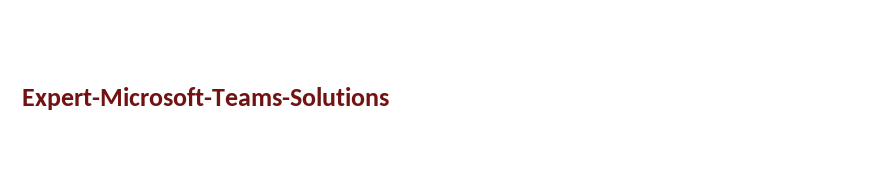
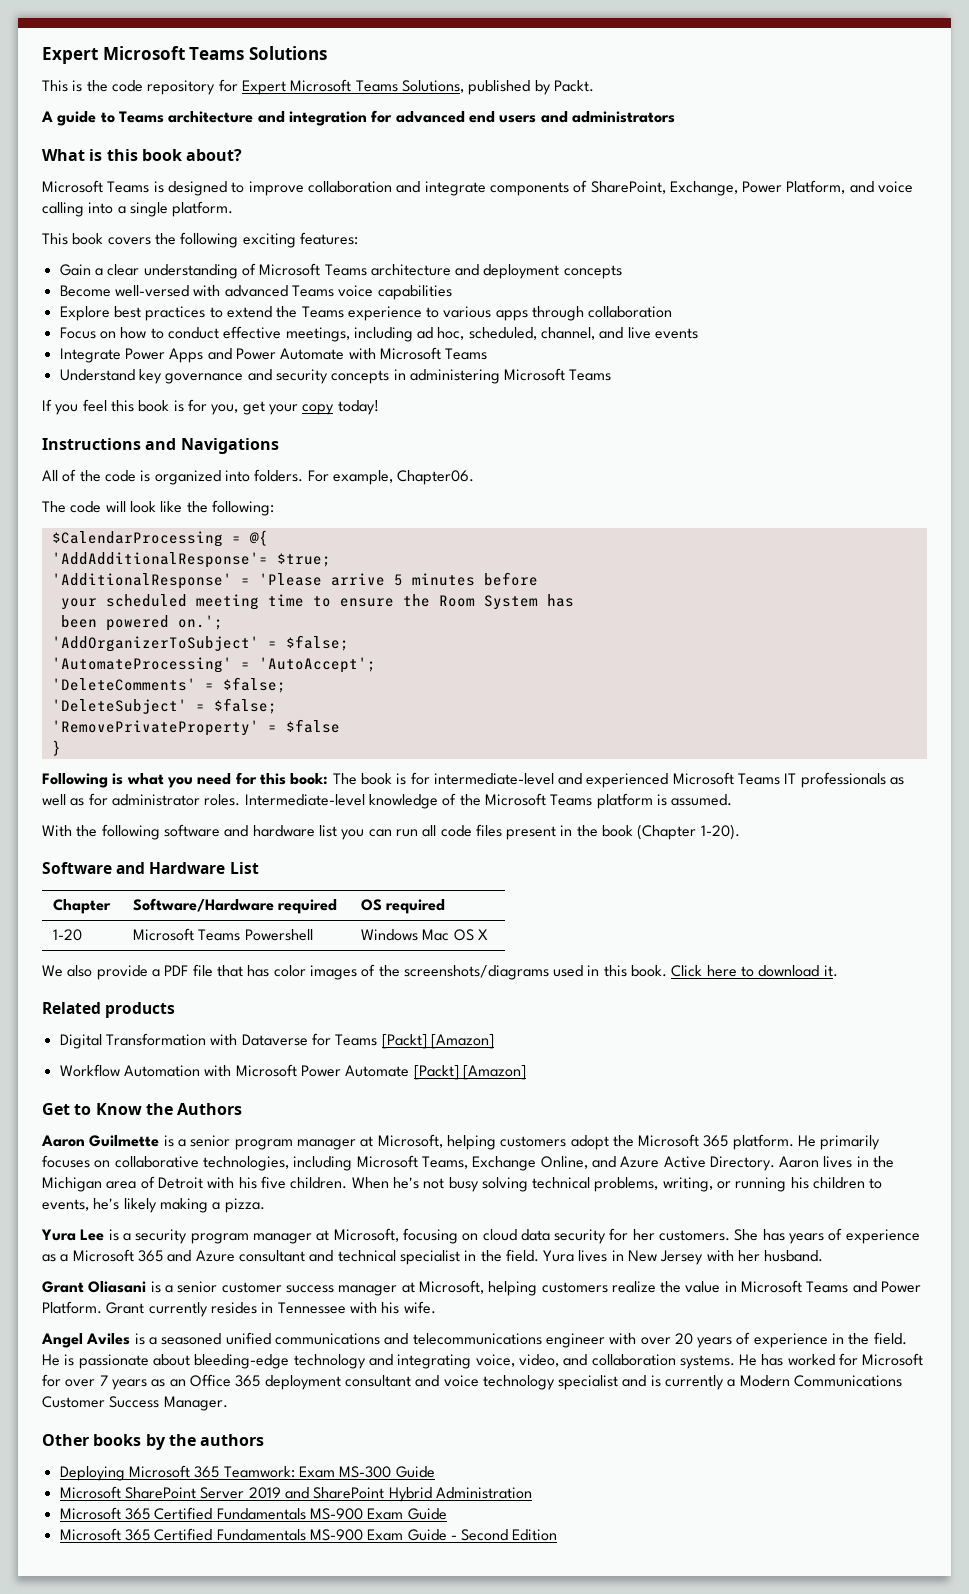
- Expert-Microsoft-Teams-Solutions
+ Expert Microsoft Teams Solutions
+ This is the code repository for Expert Microsoft Teams Solutions, published by Packt.
+ A guide to Teams architecture and integration for advanced end users and administrators
+ What is this book about?
+ Microsoft Teams is designed to improve collaboration and integrate components of SharePoint, Exchange, Power Platform, and voice calling into a single platform.
+ This book covers the following exciting features:
+ Gain a clear understanding of Microsoft Teams architecture and deployment concepts
+ Become well-versed with advanced Teams voice capabilities
+ Explore best practices to extend the Teams experience to various apps through collaboration
+ Focus on how to conduct effective meetings, including ad hoc, scheduled, channel, and live events
+ Integrate Power Apps and Power Automate with Microsoft Teams
+ Understand key governance and security concepts in administering Microsoft Teams
+ If you feel this book is for you, get your copy today!
+ Instructions and Navigations
+ All of the code is organized into folders. For example, Chapter06.
+ The code will look like the following:
+ $CalendarProcessing = @{
+ 'AddAdditionalResponse'= $true;
+ 'AdditionalResponse' = 'Please arrive 5 minutes before
+ your scheduled meeting time to ensure the Room System has
+ been powered on.';
+ 'AddOrganizerToSubject' = $false;
+ 'AutomateProcessing' = 'AutoAccept';
+ 'DeleteComments' = $false;
+ 'DeleteSubject' = $false;
+ 'RemovePrivateProperty' = $false
+ }
+ Following is what you need for this book: The book is for intermediate-level and experienced Microsoft Teams IT professionals as well as for administrator roles. Intermediate-level knowledge of the Microsoft Teams platform is assumed.
+ With the following software and hardware list you can run all code files present in the book (Chapter 1-20).
+ Software and Hardware List
+ Chapter | Software/Hardware required | OS required
+ 1-20 | Microsoft Teams Powershell | Windows Mac OS X
+ We also provide a PDF file that has color images of the screenshots/diagrams used in this book. Click here to download it.
+ Related products
+ Digital Transformation with Dataverse for Teams [Packt] [Amazon]
+ Workflow Automation with Microsoft Power Automate [Packt] [Amazon]
+ Get to Know the Authors
+ Aaron Guilmette is a senior program manager at Microsoft, helping customers adopt the Microsoft 365 platform. He primarily focuses on collaborative technologies, including Microsoft Teams, Exchange Online, and Azure Active Directory. Aaron lives in the Michigan area of Detroit with his five children. When he's not busy solving technical problems, writing, or running his children to events, he's likely making a pizza.
+ Yura Lee is a security program manager at Microsoft, focusing on cloud data security for her customers. She has years of experience as a Microsoft 365 and Azure consultant and technical specialist in the field. Yura lives in New Jersey with her husband.
+ Grant Oliasani is a senior customer success manager at Microsoft, helping customers realize the value in Microsoft Teams and Power Platform. Grant currently resides in Tennessee with his wife.
+ Angel Aviles is a seasoned unified communications and telecommunications engineer with over 20 years of experience in the field. He is passionate about bleeding-edge technology and integrating voice, video, and collaboration systems. He has worked for Microsoft for over 7 years as an Office 365 deployment consultant and voice technology specialist and is currently a Modern Communications Customer Success Manager.
+ Other books by the authors
+ Deploying Microsoft 365 Teamwork: Exam MS-300 Guide
+ Microsoft SharePoint Server 2019 and SharePoint Hybrid Administration
+ Microsoft 365 Certified Fundamentals MS-900 Exam Guide
+ Microsoft 365 Certified Fundamentals MS-900 Exam Guide - Second Edition

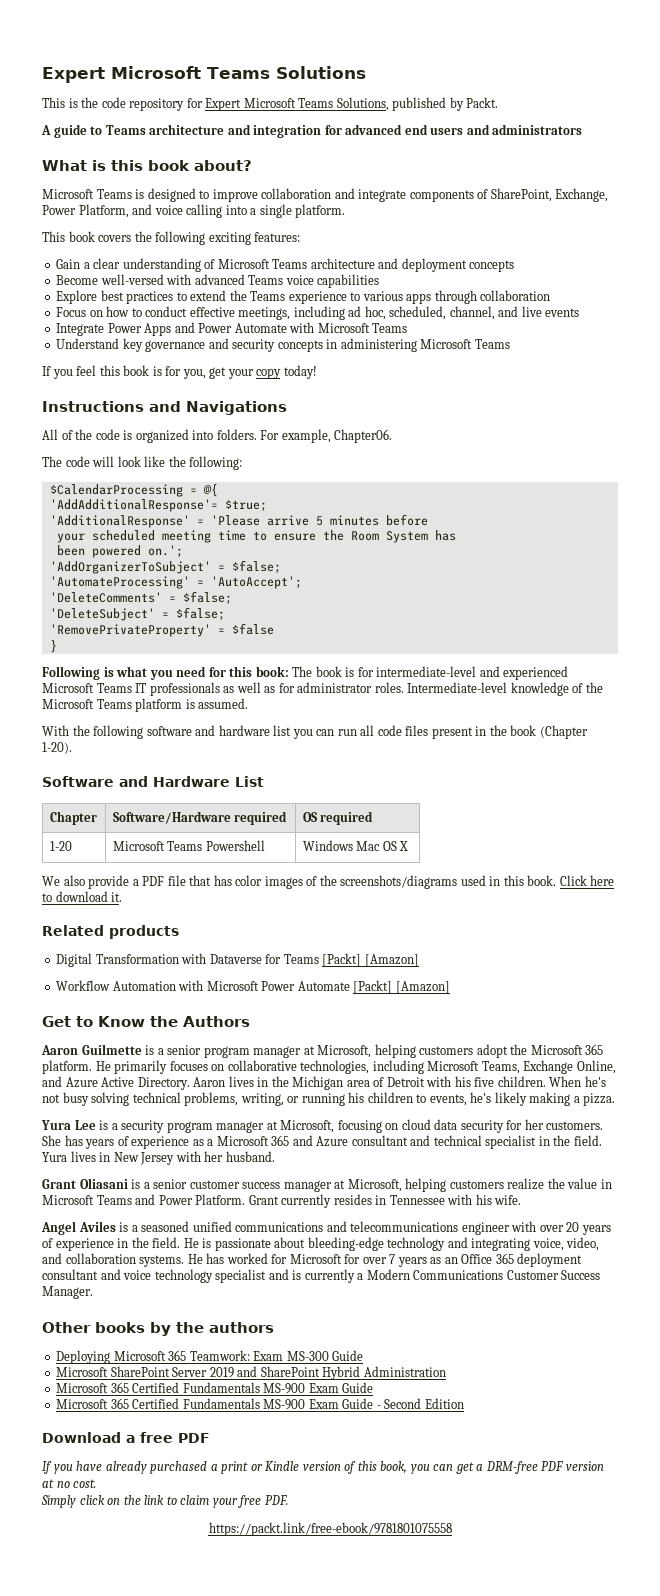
+ Download a free PDF
+ If you have already purchased a print or Kindle version of this book, you can get a DRM-free PDF version at no cost.
+ Simply click on the link to claim your free PDF.
+ https://packt.link/free-ebook/9781801075558

